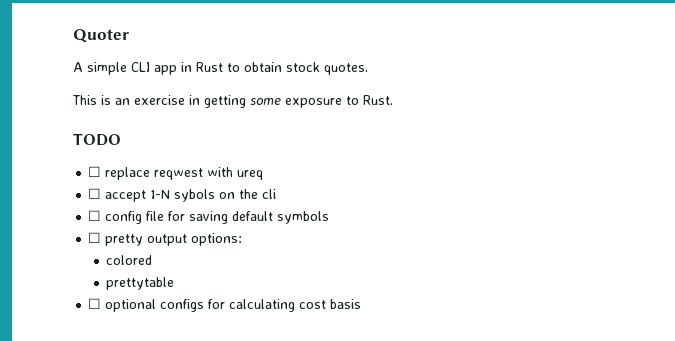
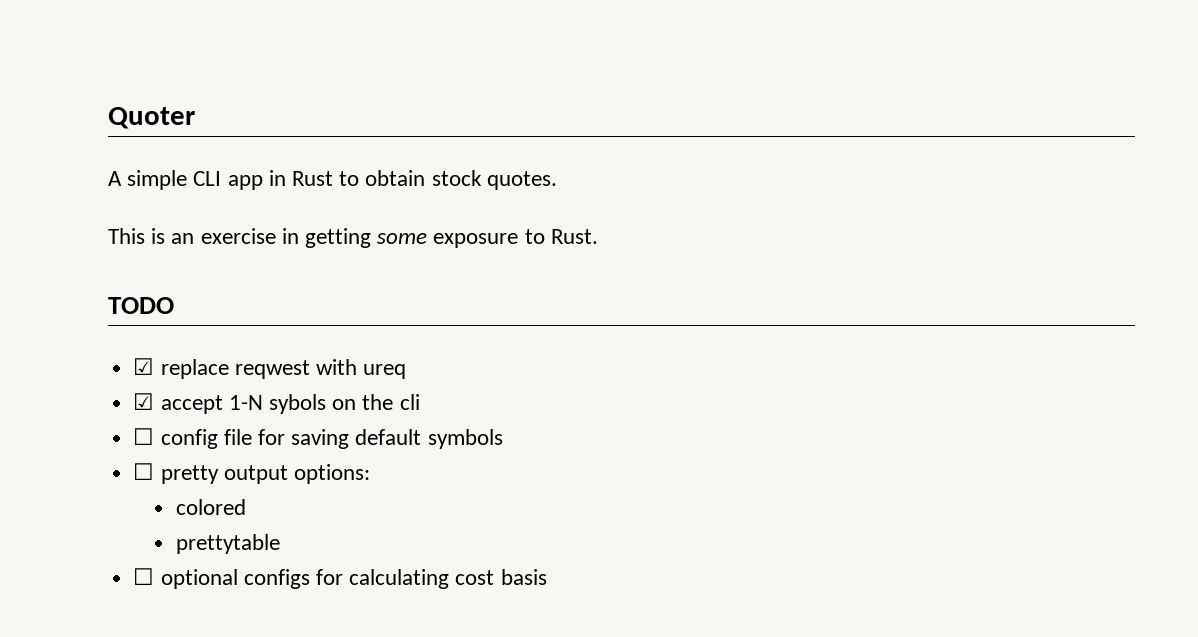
- ☐ replace reqwest with ureq
+ ☑ replace reqwest with ureq
- ☐ accept 1-N sybols on the cli
+ ☑ accept 1-N sybols on the cli

